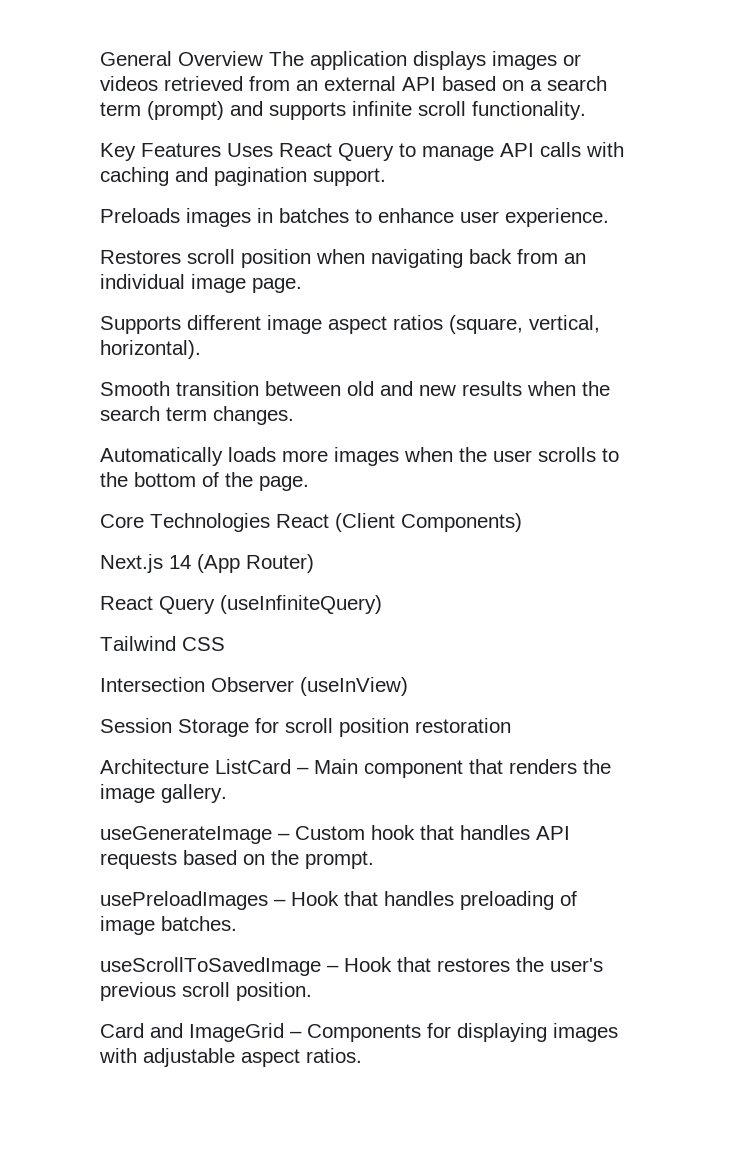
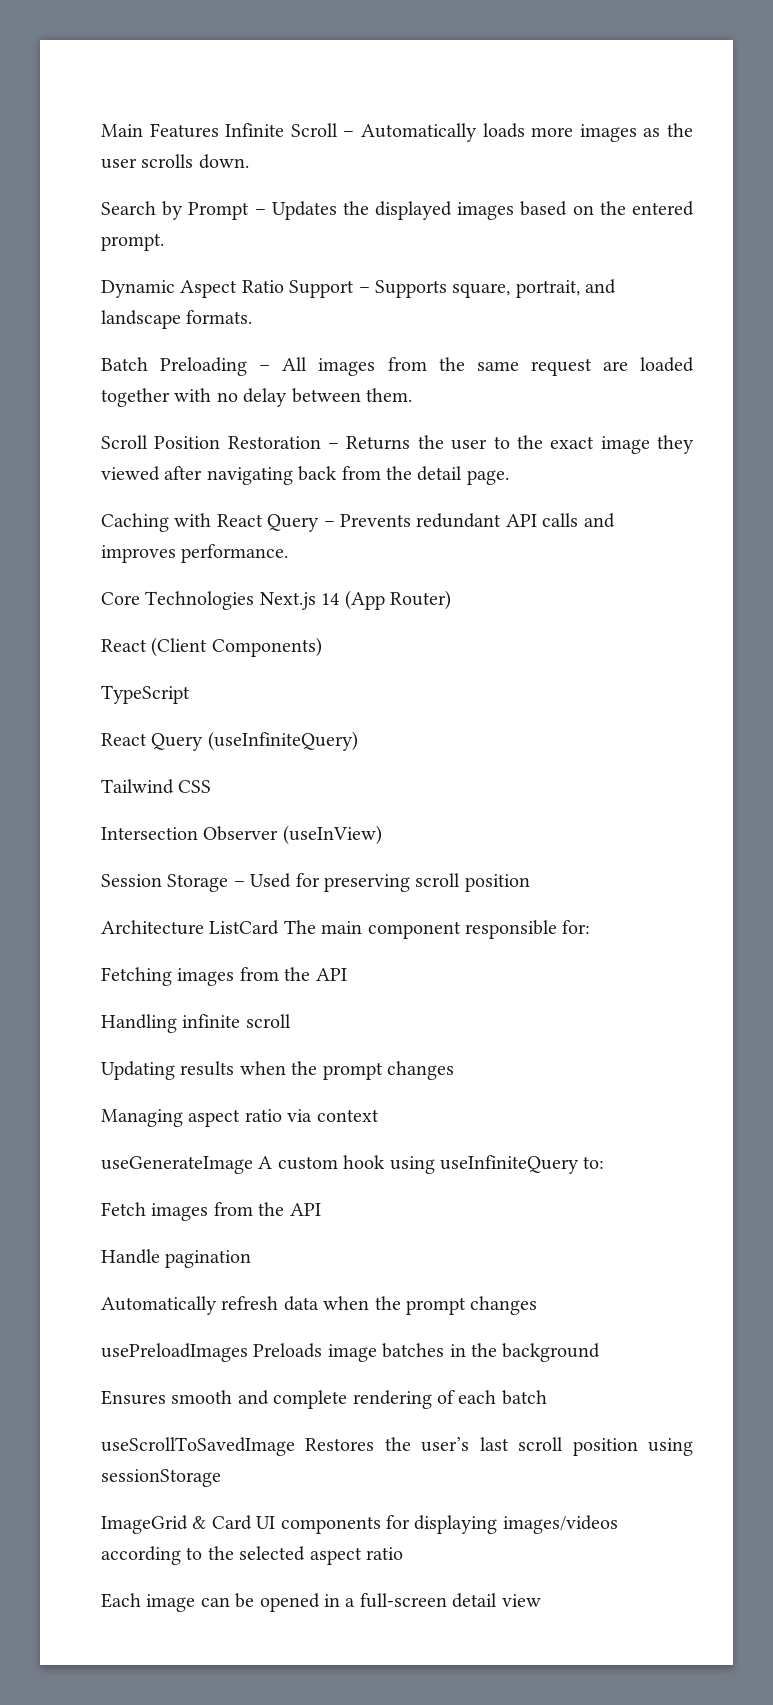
- General Overview The application displays images or videos retrieved from an external API based on a search term (prompt) and supports infinite scroll functionality.
- Key Features Uses React Query to manage API calls with caching and pagination support.
- Preloads images in batches to enhance user experience.
- Restores scroll position when navigating back from an individual image page.
- Supports different image aspect ratios (square, vertical, horizontal).
- Smooth transition between old and new results when the search term changes.
- Automatically loads more images when the user scrolls to the bottom of the page.
- Core Technologies React (Client Components)
+ Main Features Infinite Scroll – Automatically loads more images as the user scrolls down.
+ Search by Prompt – Updates the displayed images based on the entered prompt.
+ Dynamic Aspect Ratio Support – Supports square, portrait, and landscape formats.
+ Batch Preloading – All images from the same request are loaded together with no delay between them.
+ Scroll Position Restoration – Returns the user to the exact image they viewed after navigating back from the detail page.
+ Caching with React Query – Prevents redundant API calls and improves performance.
+ Core Technologies Next.js 14 (App Router)
+ React (Client Components)
- Next.js 14 (App Router)
+ TypeScript
- Session Storage for scroll position restoration
+ Session Storage – Used for preserving scroll position
- Architecture ListCard – Main component that renders the image gallery.
- useGenerateImage – Custom hook that handles API requests based on the prompt.
- usePreloadImages – Hook that handles preloading of image batches.
- useScrollToSavedImage – Hook that restores the user's previous scroll position.
- Card and ImageGrid – Components for displaying images with adjustable aspect ratios.
+ Architecture ListCard The main component responsible for:
+ Fetching images from the API
+ Handling infinite scroll
+ Updating results when the prompt changes
+ Managing aspect ratio via context
+ useGenerateImage A custom hook using useInfiniteQuery to:
+ Fetch images from the API
+ Handle pagination
+ Automatically refresh data when the prompt changes
+ usePreloadImages Preloads image batches in the background
+ Ensures smooth and complete rendering of each batch
+ useScrollToSavedImage Restores the user’s last scroll position using sessionStorage
+ ImageGrid & Card UI components for displaying images/videos according to the selected aspect ratio
+ Each image can be opened in a full-screen detail view

